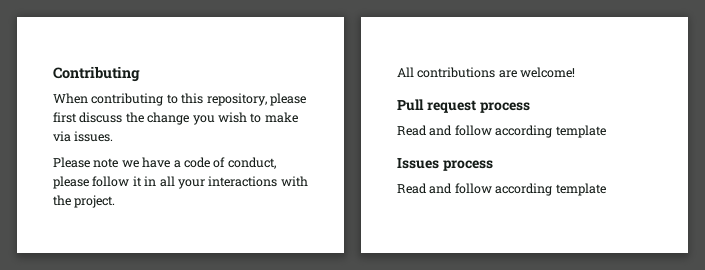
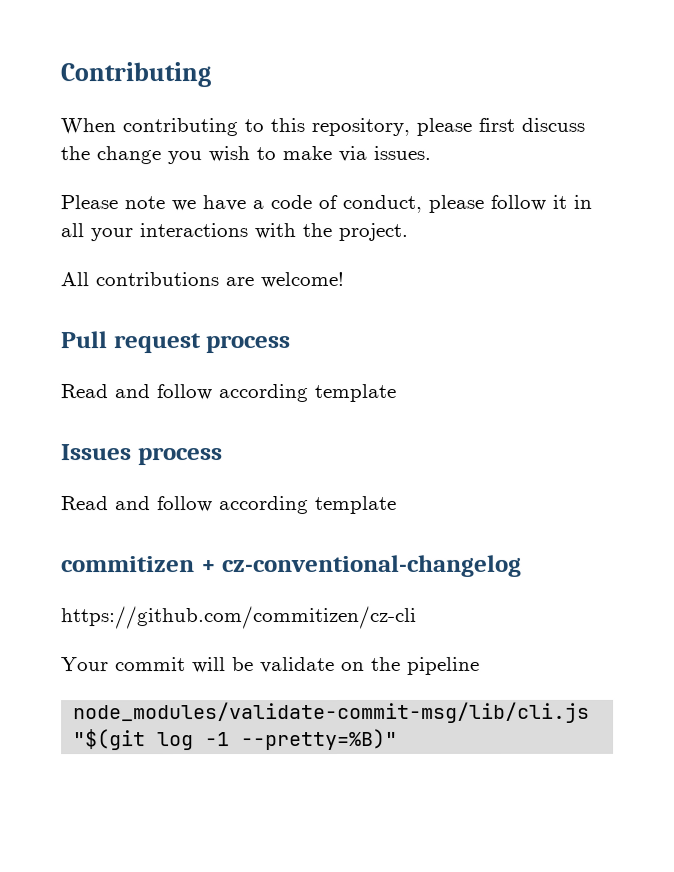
+ commitizen + cz-conventional-changelog
+ https://github.com/commitizen/cz-cli
+ Your commit will be validate on the pipeline
+ node_modules/validate-commit-msg/lib/cli.js "$(git log -1 --pretty=%B)"

